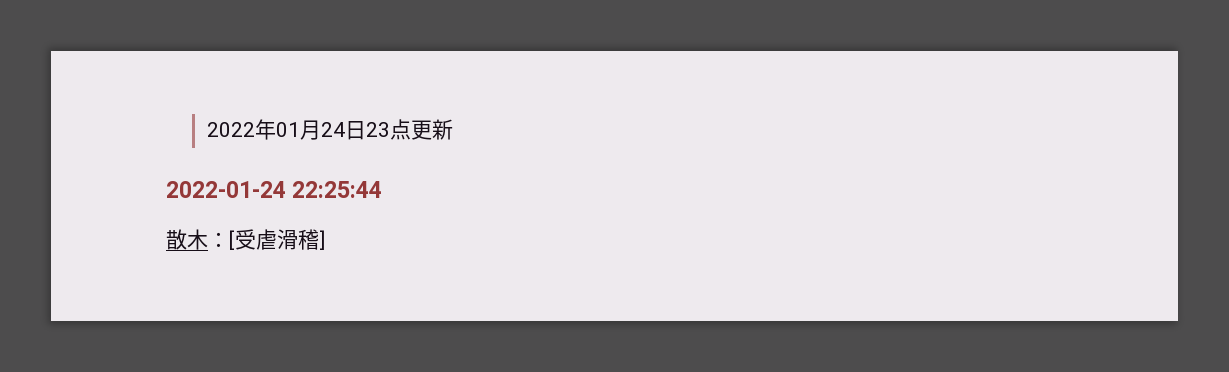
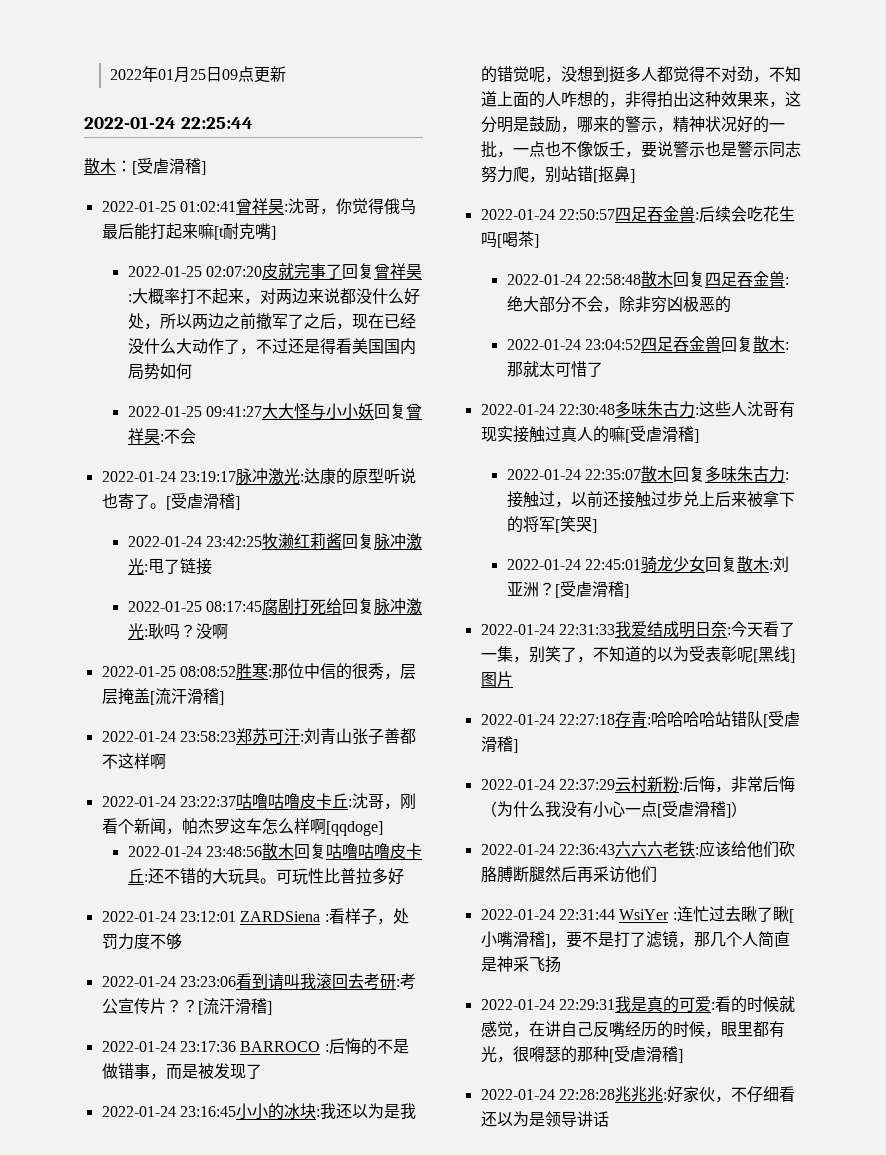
- 2022年01月24日23点更新
+ 2022年01月25日09点更新
+ 2022-01-25 01:02:41曾祥昊:沈哥，你觉得俄乌最后能打起来嘛[t耐克嘴]
+ 2022-01-25 02:07:20皮就完事了回复曾祥昊:大概率打不起来，对两边来说都没什么好处，所以两边之前撤军了之后，现在已经没什么大动作了，不过还是得看美国国内局势如何
+ 2022-01-25 09:41:27大大怪与小小妖回复曾祥昊:不会
+ 2022-01-24 23:19:17脉冲激光:达康的原型听说也寄了。[受虐滑稽]
+ 2022-01-24 23:42:25牧濑红莉酱回复脉冲激光:甩了链接
+ 2022-01-25 08:17:45腐剧打死给回复脉冲激光:耿吗？没啊
+ 2022-01-25 08:08:52胜寒:那位中信的很秀，层层掩盖[流汗滑稽]
+ 2022-01-24 23:58:23郑苏可汗:刘青山张子善都不这样啊
+ 2022-01-24 23:22:37咕噜咕噜皮卡丘:沈哥，刚看个新闻，帕杰罗这车怎么样啊[qqdoge]
+ 2022-01-24 23:48:56㪚木回复咕噜咕噜皮卡丘:还不错的大玩具。可玩性比普拉多好
+ 2022-01-24 23:12:01 ZARDSiena :看样子，处罚力度不够
+ 2022-01-24 23:23:06看到请叫我滚回去考研:考公宣传片？？[流汗滑稽]
+ 2022-01-24 23:17:36 BARROCO :后悔的不是做错事，而是被发现了
+ 2022-01-24 23:16:45小小的冰块:我还以为是我的错觉呢，没想到挺多人都觉得不对劲，不知道上面的人咋想的，非得拍出这种效果来，这分明是鼓励，哪来的警示，精神状况好的一批，一点也不像饭壬，要说警示也是警示同志努力爬，别站错[抠鼻]
+ 2022-01-24 22:50:57四足吞金兽:后续会吃花生吗[喝茶]
+ 2022-01-24 22:58:48㪚木回复四足吞金兽:绝大部分不会，除非穷凶极恶的
+ 2022-01-24 23:04:52四足吞金兽回复㪚木:那就太可惜了
+ 2022-01-24 22:30:48多味朱古力:这些人沈哥有现实接触过真人的嘛[受虐滑稽]
+ 2022-01-24 22:35:07㪚木回复多味朱古力:接触过，以前还接触过步兑上后来被拿下的将军[笑哭]
+ 2022-01-24 22:45:01骑龙少女回复㪚木:刘亚洲？[受虐滑稽]
+ 2022-01-24 22:31:33我爱结成明日奈:今天看了一集，别笑了，不知道的以为受表彰呢[黑线]图片
+ 2022-01-24 22:27:18存青:哈哈哈哈站错队[受虐滑稽]
+ 2022-01-24 22:37:29云村新粉:后悔，非常后悔（为什么我没有小心一点[受虐滑稽]）
+ 2022-01-24 22:36:43六六六老铁:应该给他们砍胳膊断腿然后再采访他们
+ 2022-01-24 22:31:44 WsiYer :连忙过去瞅了瞅[小嘴滑稽]，要不是打了滤镜，那几个人简直是神采飞扬
+ 2022-01-24 22:29:31我是真的可爱:看的时候就感觉，在讲自己反嘴经历的时候，眼里都有光，很嘚瑟的那种[受虐滑稽]
+ 2022-01-24 22:28:28兆兆兆:好家伙，不仔细看还以为是领导讲话

